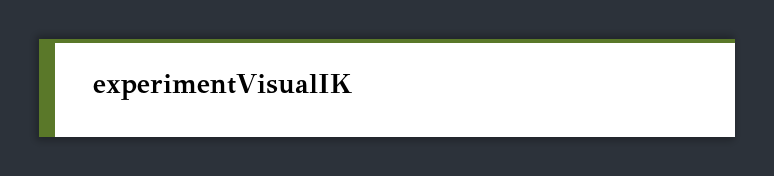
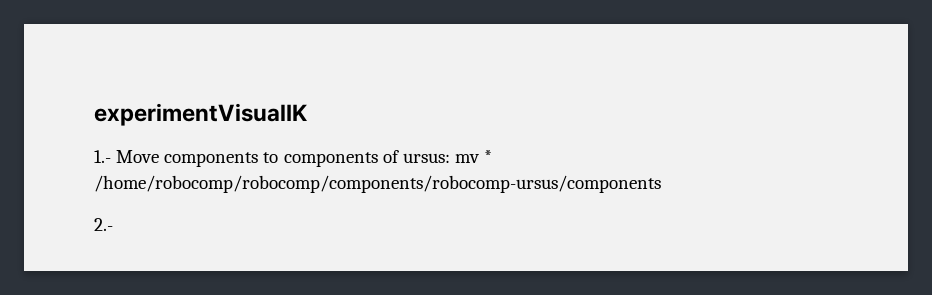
+ 1.- Move components to components of ursus: mv * /home/robocomp/robocomp/components/robocomp-ursus/components
+ 2.-

